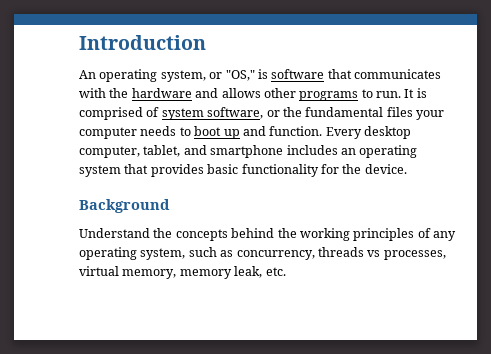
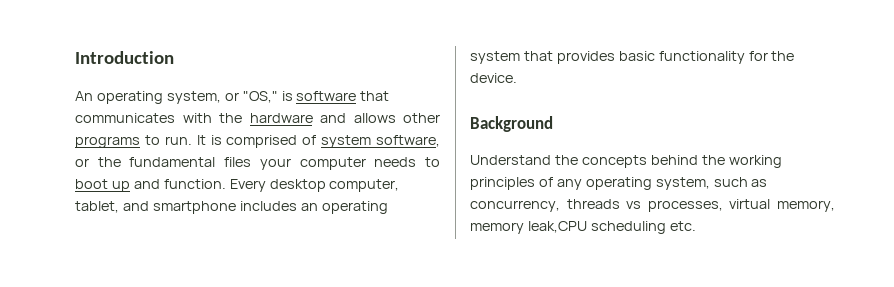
- Understand the concepts behind the working principles of any operating system, such as concurrency, threads vs processes, virtual memory, memory leak, etc.
+ Understand the concepts behind the working principles of any operating system, such as concurrency, threads vs processes, virtual memory, memory leak,CPU scheduling etc.

